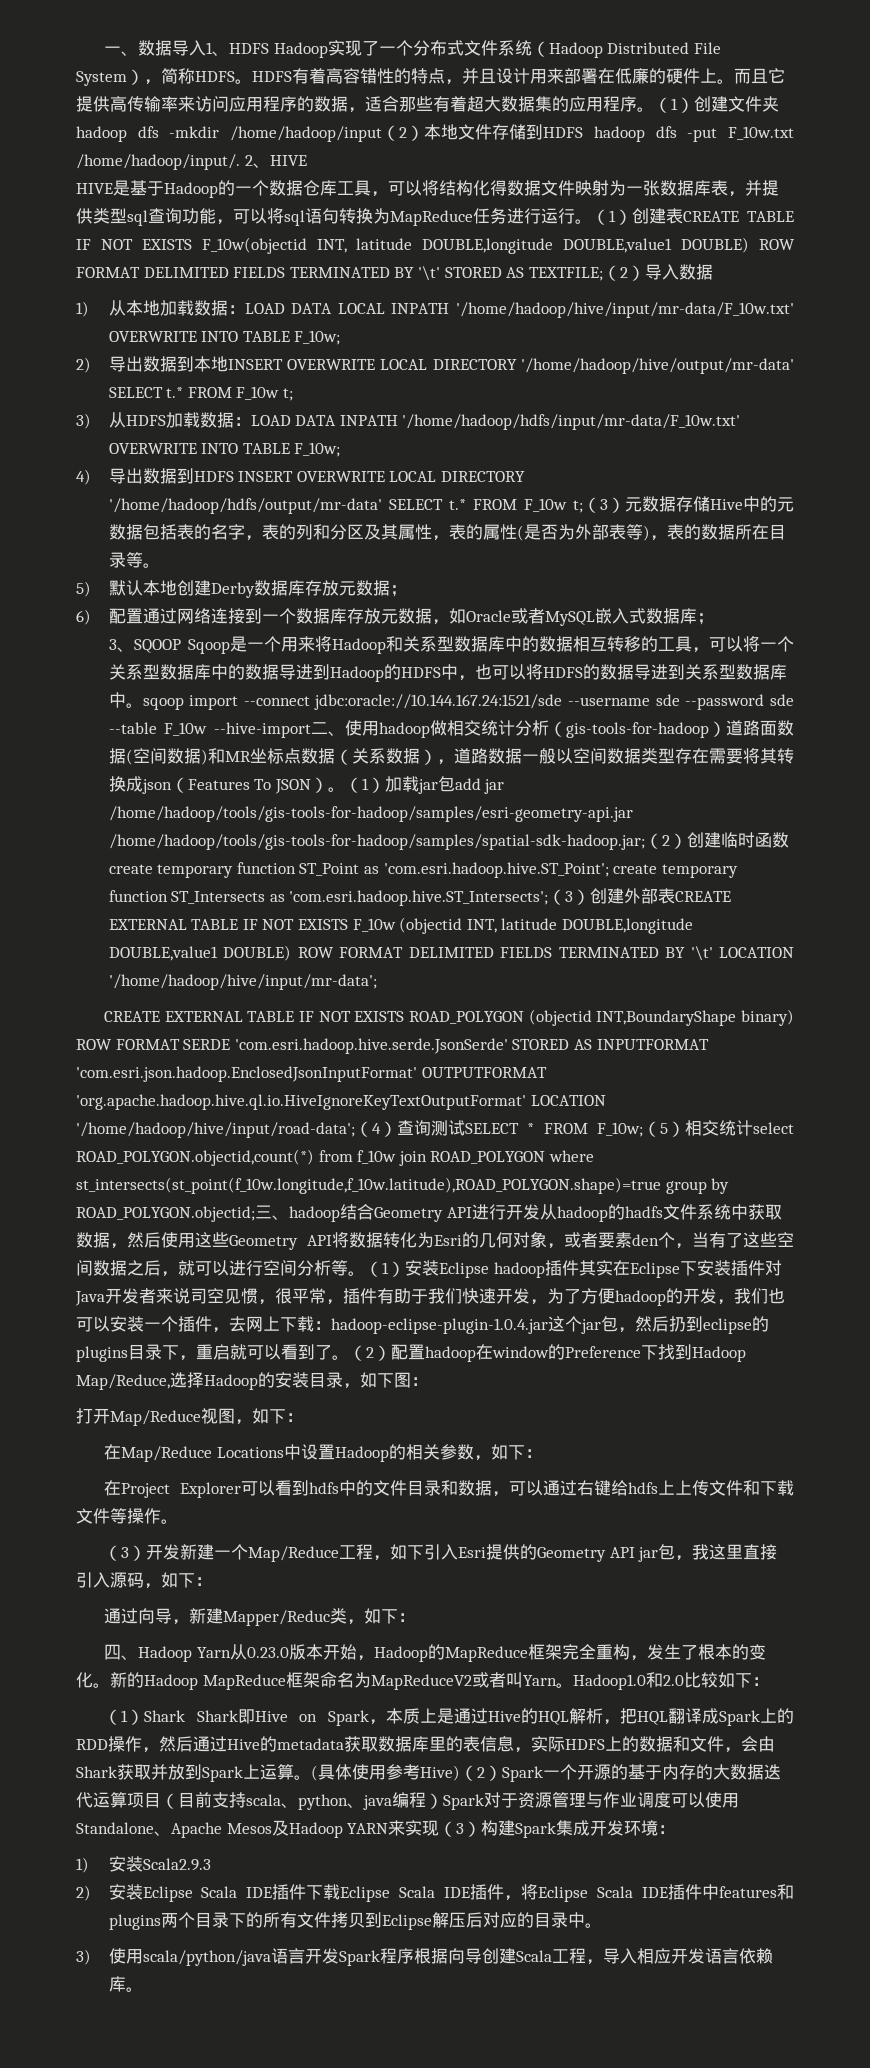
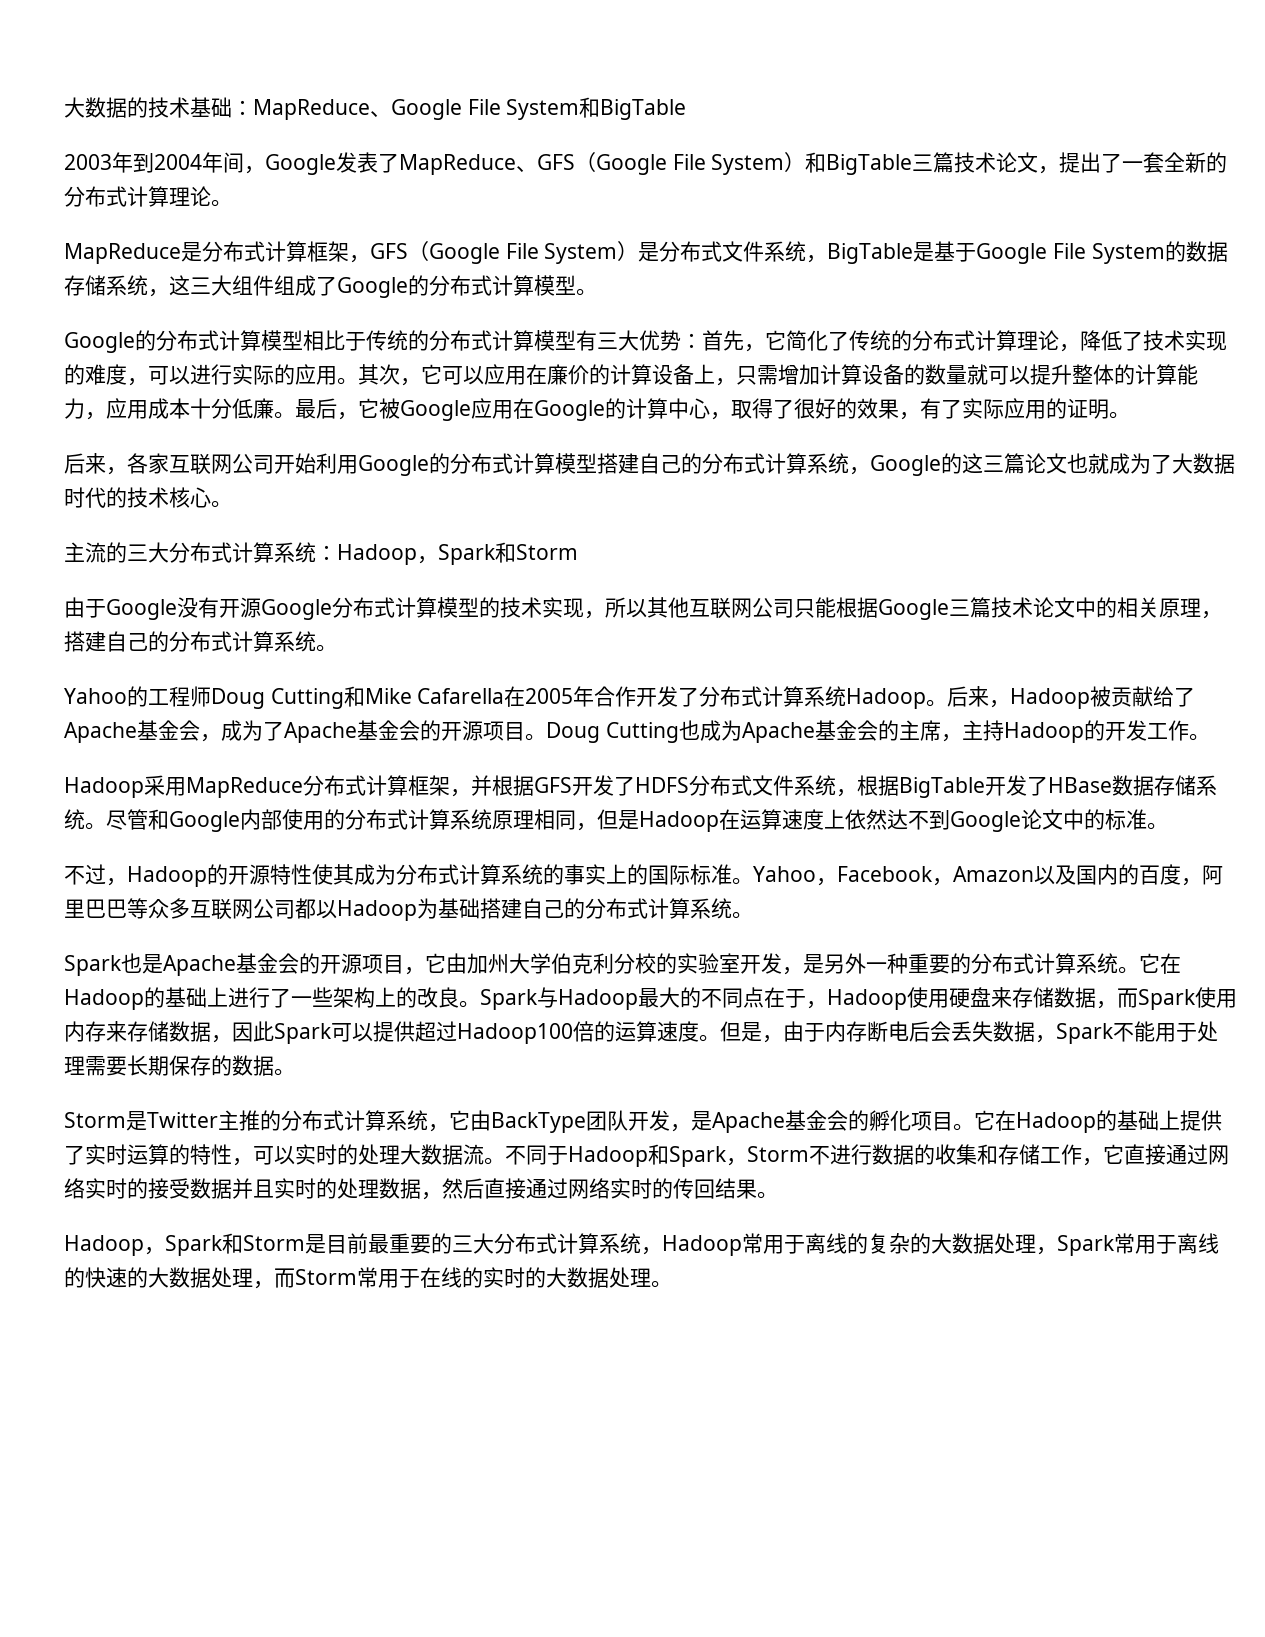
- 一、数据导入1、HDFS Hadoop实现了一个分布式文件系统（Hadoop Distributed File System），简称HDFS。HDFS有着高容错性的特点，并且设计用来部署在低廉的硬件上。而且它提供高传输率来访问应用程序的数据，适合那些有着超大数据集的应用程序。（1）创建文件夹hadoop dfs -mkdir /home/hadoop/input（2）本地文件存储到HDFS hadoop dfs -put F_10w.txt /home/hadoop/input/. 2、HIVE
- HIVE是基于Hadoop的一个数据仓库工具，可以将结构化得数据文件映射为一张数据库表，并提供类型sql查询功能，可以将sql语句转换为MapReduce任务进行运行。（1）创建表CREATE TABLE IF NOT EXISTS F_10w(objectid INT, latitude DOUBLE,longitude DOUBLE,value1 DOUBLE) ROW FORMAT DELIMITED FIELDS TERMINATED BY '\t' STORED AS TEXTFILE;（2）导入数据
- 1)从本地加载数据：LOAD DATA LOCAL INPATH '/home/hadoop/hive/input/mr-data/F_10w.txt' OVERWRITE INTO TABLE F_10w;
- 2)导出数据到本地INSERT OVERWRITE LOCAL DIRECTORY '/home/hadoop/hive/output/mr-data' SELECT t.* FROM F_10w t;
- 3)从HDFS加载数据：LOAD DATA INPATH '/home/hadoop/hdfs/input/mr-data/F_10w.txt' OVERWRITE INTO TABLE F_10w;
- 4)导出数据到HDFS INSERT OVERWRITE LOCAL DIRECTORY '/home/hadoop/hdfs/output/mr-data' SELECT t.* FROM F_10w t;（3）元数据存储Hive中的元数据包括表的名字，表的列和分区及其属性，表的属性(是否为外部表等)，表的数据所在目录等。
- 5)默认本地创建Derby数据库存放元数据；
- 6)配置通过网络连接到一个数据库存放元数据，如Oracle或者MySQL嵌入式数据库；
- 3、SQOOP Sqoop是一个用来将Hadoop和关系型数据库中的数据相互转移的工具，可以将一个关系型数据库中的数据导进到Hadoop的HDFS中，也可以将HDFS的数据导进到关系型数据库中。sqoop import --connect jdbc:oracle://10.144.167.24:1521/sde --username sde --password sde --table F_10w --hive-import二、使用hadoop做相交统计分析（gis-tools-for-hadoop）道路面数据(空间数据)和MR坐标点数据（关系数据），道路数据一般以空间数据类型存在需要将其转换成json（Features To JSON）。（1）加载jar包add jar /home/hadoop/tools/gis-tools-for-hadoop/samples/esri-geometry-api.jar /home/hadoop/tools/gis-tools-for-hadoop/samples/spatial-sdk-hadoop.jar;（2）创建临时函数create temporary function ST_Point as 'com.esri.hadoop.hive.ST_Point'; create temporary function ST_Intersects as 'com.esri.hadoop.hive.ST_Intersects';（3）创建外部表CREATE EXTERNAL TABLE IF NOT EXISTS F_10w (objectid INT, latitude DOUBLE,longitude DOUBLE,value1 DOUBLE) ROW FORMAT DELIMITED FIELDS TERMINATED BY '\t' LOCATION '/home/hadoop/hive/input/mr-data';
- CREATE EXTERNAL TABLE IF NOT EXISTS ROAD_POLYGON (objectid INT,BoundaryShape binary) ROW FORMAT SERDE 'com.esri.hadoop.hive.serde.JsonSerde' STORED AS INPUTFORMAT 'com.esri.json.hadoop.EnclosedJsonInputFormat' OUTPUTFORMAT 'org.apache.hadoop.hive.ql.io.HiveIgnoreKeyTextOutputFormat' LOCATION '/home/hadoop/hive/input/road-data';（4）查询测试SELECT * FROM F_10w;（5）相交统计select ROAD_POLYGON.objectid,count(*) from f_10w join ROAD_POLYGON where st_intersects(st_point(f_10w.longitude,f_10w.latitude),ROAD_POLYGON.shape)=true group by ROAD_POLYGON.objectid;三、hadoop结合Geometry API进行开发从hadoop的hadfs文件系统中获取数据，然后使用这些Geometry API将数据转化为Esri的几何对象，或者要素den个，当有了这些空间数据之后，就可以进行空间分析等。（1）安装Eclipse hadoop插件其实在Eclipse下安装插件对Java开发者来说司空见惯，很平常，插件有助于我们快速开发，为了方便hadoop的开发，我们也可以安装一个插件，去网上下载：hadoop-eclipse-plugin-1.0.4.jar这个jar包，然后扔到eclipse的plugins目录下，重启就可以看到了。（2）配置hadoop在window的Preference下找到Hadoop Map/Reduce,选择Hadoop的安装目录，如下图：
- 打开Map/Reduce视图，如下：
- 在Map/Reduce Locations中设置Hadoop的相关参数，如下：
- 在Project Explorer可以看到hdfs中的文件目录和数据，可以通过右键给hdfs上上传文件和下载文件等操作。
- （3）开发新建一个Map/Reduce工程，如下引入Esri提供的Geometry API jar包，我这里直接引入源码，如下：
- 通过向导，新建Mapper/Reduc类，如下：
- 四、Hadoop Yarn从0.23.0版本开始，Hadoop的MapReduce框架完全重构，发生了根本的变化。新的Hadoop MapReduce框架命名为MapReduceV2或者叫Yarn。Hadoop1.0和2.0比较如下：
- （1）Shark Shark即Hive on Spark，本质上是通过Hive的HQL解析，把HQL翻译成Spark上的RDD操作，然后通过Hive的metadata获取数据库里的表信息，实际HDFS上的数据和文件，会由Shark获取并放到Spark上运算。(具体使用参考Hive)（2）Spark一个开源的基于内存的大数据迭代运算项目（目前支持scala、python、java编程）Spark对于资源管理与作业调度可以使用Standalone、Apache Mesos及Hadoop YARN来实现（3）构建Spark集成开发环境：
- 1)安装Scala2.9.3
- 2)安装Eclipse Scala IDE插件下载Eclipse Scala IDE插件，将Eclipse Scala IDE插件中features和plugins两个目录下的所有文件拷贝到Eclipse解压后对应的目录中。
- 3)使用scala/python/java语言开发Spark程序根据向导创建Scala工程，导入相应开发语言依赖库。
+ 大数据的技术基础：MapReduce、Google File System和BigTable
+ 2003年到2004年间，Google发表了MapReduce、GFS（Google File System）和BigTable三篇技术论文，提出了一套全新的分布式计算理论。
+ MapReduce是分布式计算框架，GFS（Google File System）是分布式文件系统，BigTable是基于Google File System的数据存储系统，这三大组件组成了Google的分布式计算模型。
+ Google的分布式计算模型相比于传统的分布式计算模型有三大优势：首先，它简化了传统的分布式计算理论，降低了技术实现的难度，可以进行实际的应用。其次，它可以应用在廉价的计算设备上，只需增加计算设备的数量就可以提升整体的计算能力，应用成本十分低廉。最后，它被Google应用在Google的计算中心，取得了很好的效果，有了实际应用的证明。
+ 后来，各家互联网公司开始利用Google的分布式计算模型搭建自己的分布式计算系统，Google的这三篇论文也就成为了大数据时代的技术核心。
+ 主流的三大分布式计算系统：Hadoop，Spark和Storm
+ 由于Google没有开源Google分布式计算模型的技术实现，所以其他互联网公司只能根据Google三篇技术论文中的相关原理，搭建自己的分布式计算系统。
+ Yahoo的工程师Doug Cutting和Mike Cafarella在2005年合作开发了分布式计算系统Hadoop。后来，Hadoop被贡献给了Apache基金会，成为了Apache基金会的开源项目。Doug Cutting也成为Apache基金会的主席，主持Hadoop的开发工作。
+ Hadoop采用MapReduce分布式计算框架，并根据GFS开发了HDFS分布式文件系统，根据BigTable开发了HBase数据存储系统。尽管和Google内部使用的分布式计算系统原理相同，但是Hadoop在运算速度上依然达不到Google论文中的标准。
+ 不过，Hadoop的开源特性使其成为分布式计算系统的事实上的国际标准。Yahoo，Facebook，Amazon以及国内的百度，阿里巴巴等众多互联网公司都以Hadoop为基础搭建自己的分布式计算系统。
+ Spark也是Apache基金会的开源项目，它由加州大学伯克利分校的实验室开发，是另外一种重要的分布式计算系统。它在Hadoop的基础上进行了一些架构上的改良。Spark与Hadoop最大的不同点在于，Hadoop使用硬盘来存储数据，而Spark使用内存来存储数据，因此Spark可以提供超过Hadoop100倍的运算速度。但是，由于内存断电后会丢失数据，Spark不能用于处理需要长期保存的数据。
+ Storm是Twitter主推的分布式计算系统，它由BackType团队开发，是Apache基金会的孵化项目。它在Hadoop的基础上提供了实时运算的特性，可以实时的处理大数据流。不同于Hadoop和Spark，Storm不进行数据的收集和存储工作，它直接通过网络实时的接受数据并且实时的处理数据，然后直接通过网络实时的传回结果。
+ Hadoop，Spark和Storm是目前最重要的三大分布式计算系统，Hadoop常用于离线的复杂的大数据处理，Spark常用于离线的快速的大数据处理，而Storm常用于在线的实时的大数据处理。

